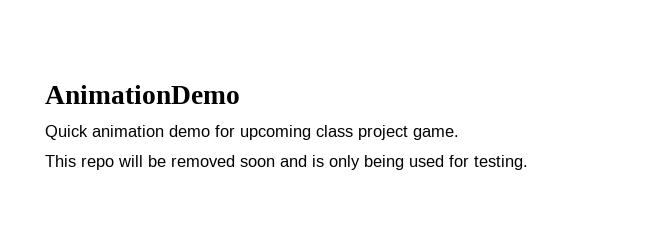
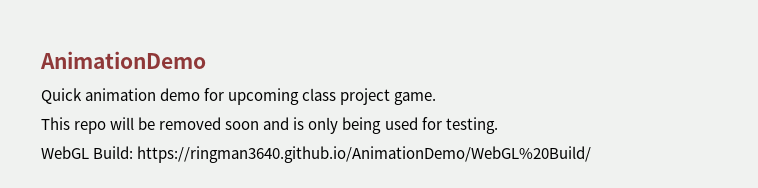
+ WebGL Build: https://ringman3640.github.io/AnimationDemo/WebGL%20Build/

